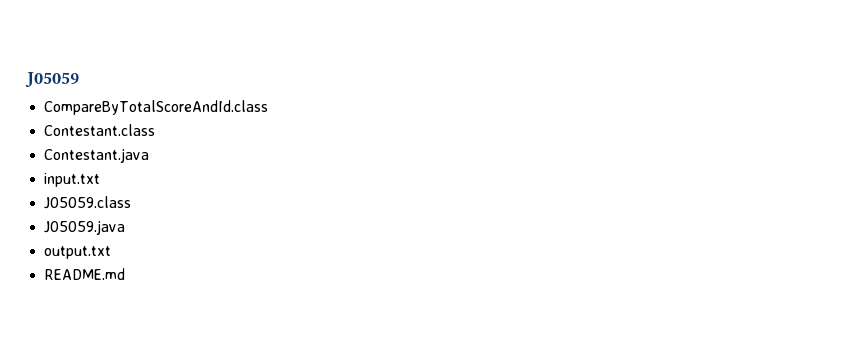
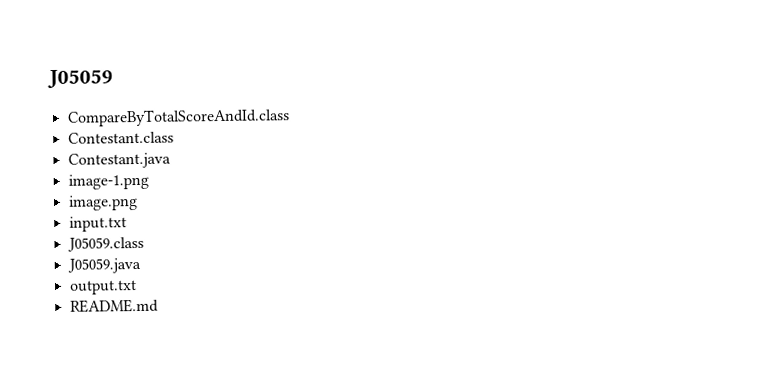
+ image-1.png
+ image.png

